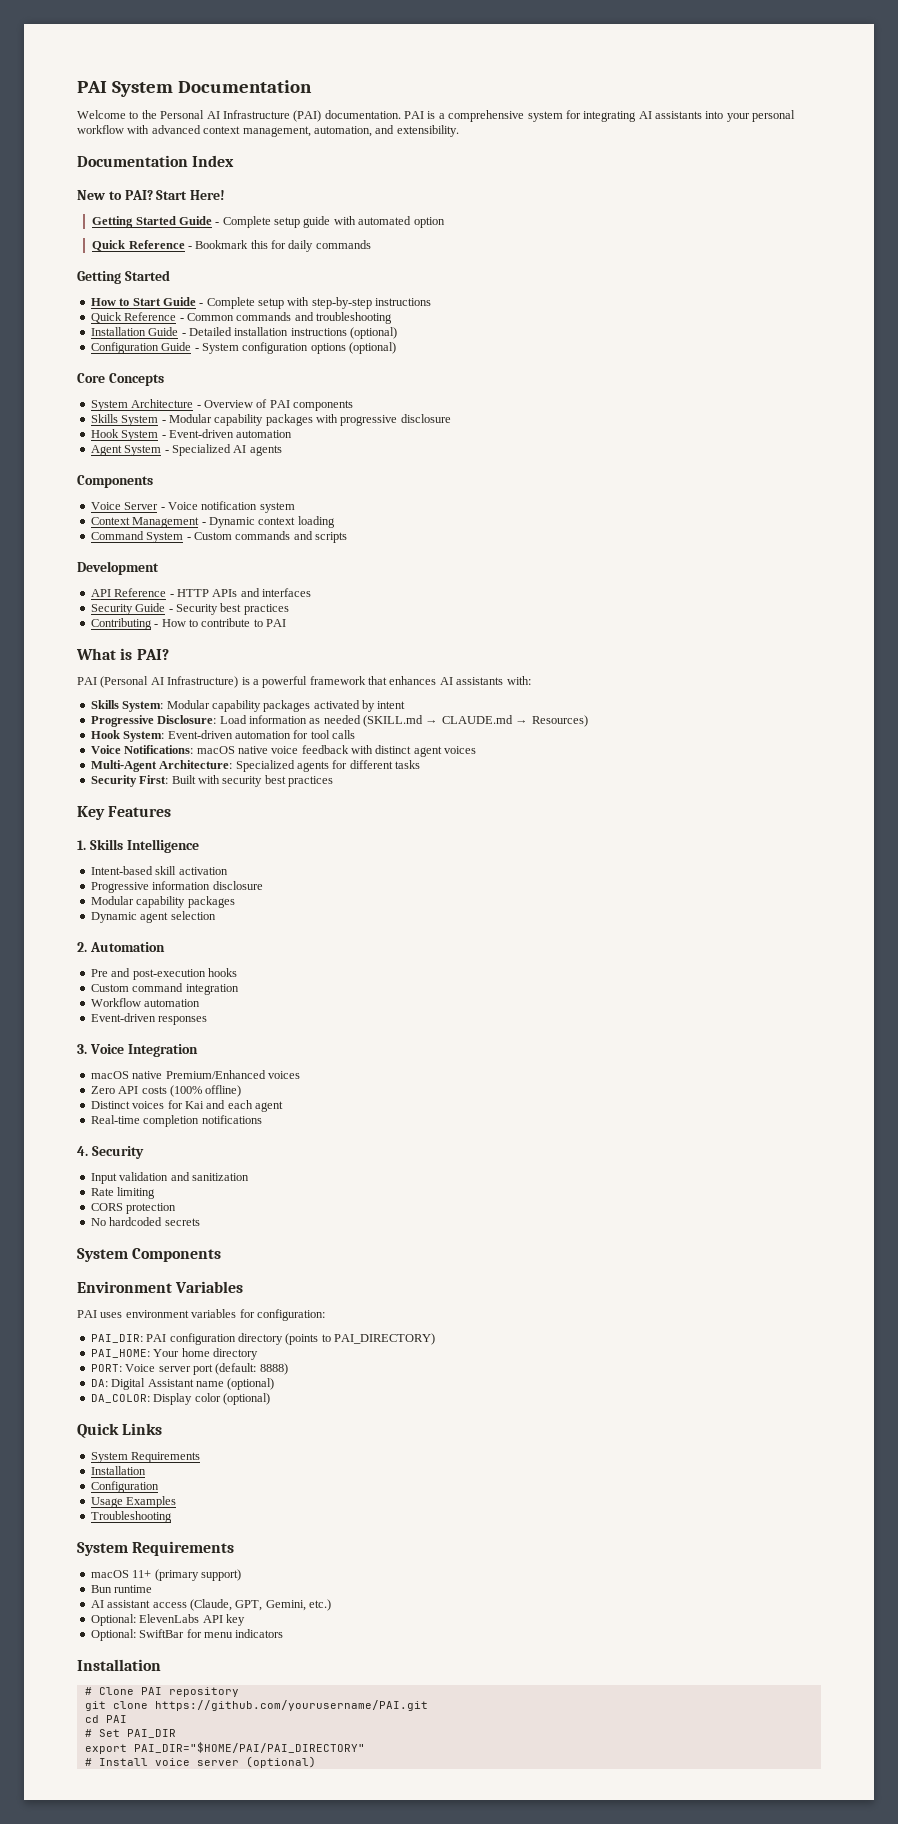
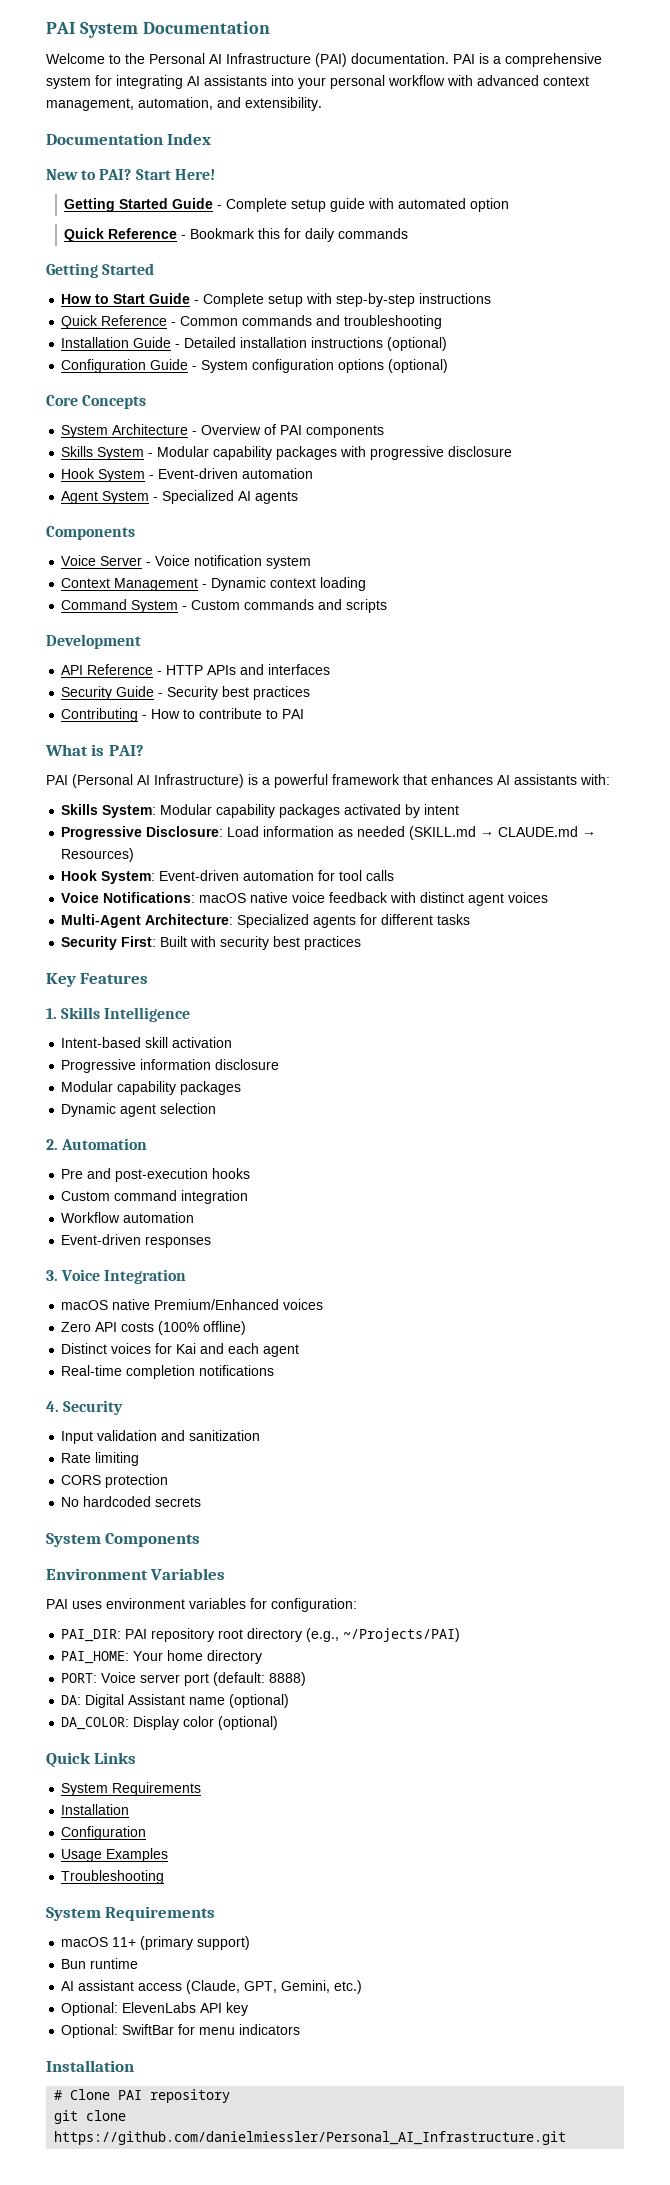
- PAI_DIR: PAI configuration directory (points to PAI_DIRECTORY)
+ PAI_DIR: PAI repository root directory (e.g., ~/Projects/PAI)
- git clone https://github.com/yourusername/PAI.git
- cd PAI
- # Set PAI_DIR
- export PAI_DIR="$HOME/PAI/PAI_DIRECTORY"
- # Install voice server (optional)
+ git clone https://github.com/danielmiessler/Personal_AI_Infrastructure.git

